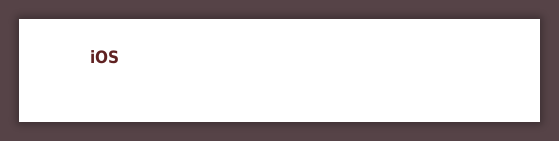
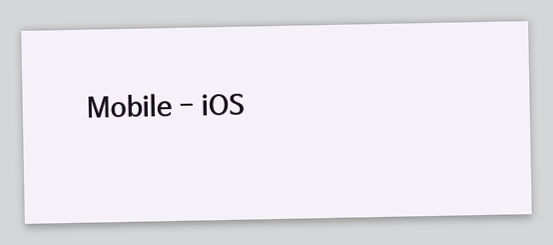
- iOS
+ Mobile - iOS

